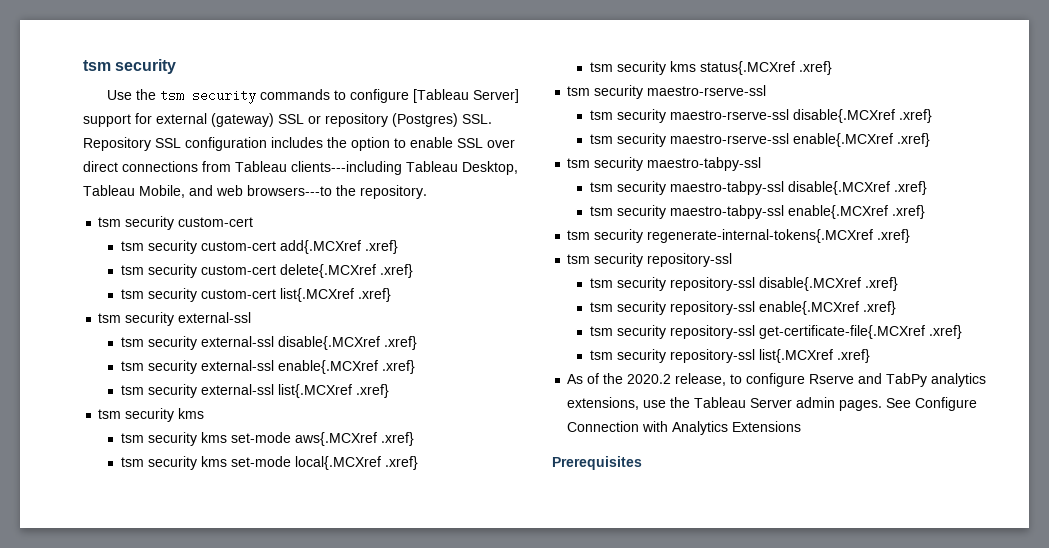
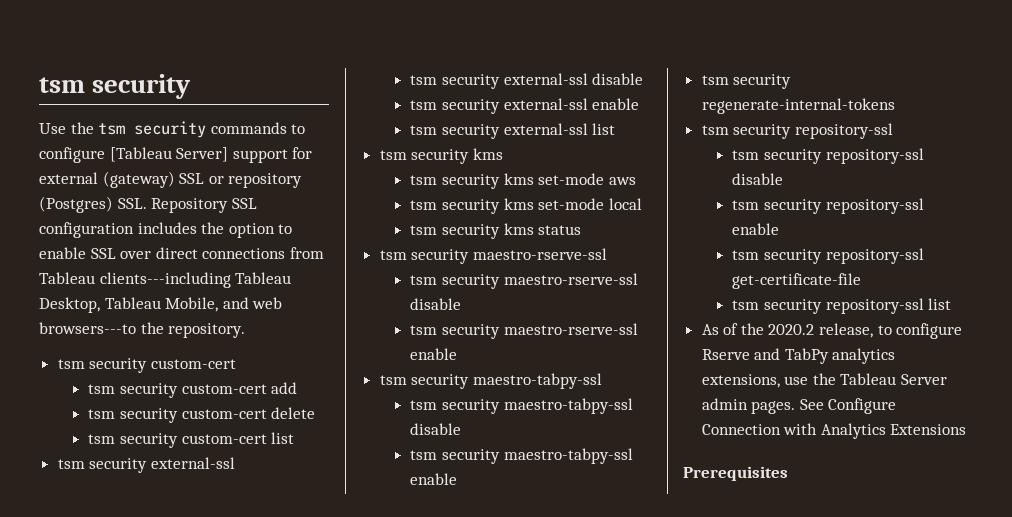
- tsm security custom-cert add{.MCXref .xref}
- tsm security custom-cert delete{.MCXref .xref}
- tsm security custom-cert list{.MCXref .xref}
+ tsm security custom-cert add
+ tsm security custom-cert delete
+ tsm security custom-cert list
- tsm security external-ssl disable{.MCXref .xref}
- tsm security external-ssl enable{.MCXref .xref}
- tsm security external-ssl list{.MCXref .xref}
+ tsm security external-ssl disable
+ tsm security external-ssl enable
+ tsm security external-ssl list
- tsm security kms set-mode aws{.MCXref .xref}
- tsm security kms set-mode local{.MCXref .xref}
- tsm security kms status{.MCXref .xref}
+ tsm security kms set-mode aws
+ tsm security kms set-mode local
+ tsm security kms status
- tsm security maestro-rserve-ssl disable{.MCXref .xref}
- tsm security maestro-rserve-ssl enable{.MCXref .xref}
+ tsm security maestro-rserve-ssl disable
+ tsm security maestro-rserve-ssl enable
- tsm security maestro-tabpy-ssl disable{.MCXref .xref}
- tsm security maestro-tabpy-ssl enable{.MCXref .xref}
- tsm security regenerate-internal-tokens{.MCXref .xref}
+ tsm security maestro-tabpy-ssl disable
+ tsm security maestro-tabpy-ssl enable
+ tsm security regenerate-internal-tokens
- tsm security repository-ssl disable{.MCXref .xref}
- tsm security repository-ssl enable{.MCXref .xref}
- tsm security repository-ssl get-certificate-file{.MCXref .xref}
- tsm security repository-ssl list{.MCXref .xref}
+ tsm security repository-ssl disable
+ tsm security repository-ssl enable
+ tsm security repository-ssl get-certificate-file
+ tsm security repository-ssl list

